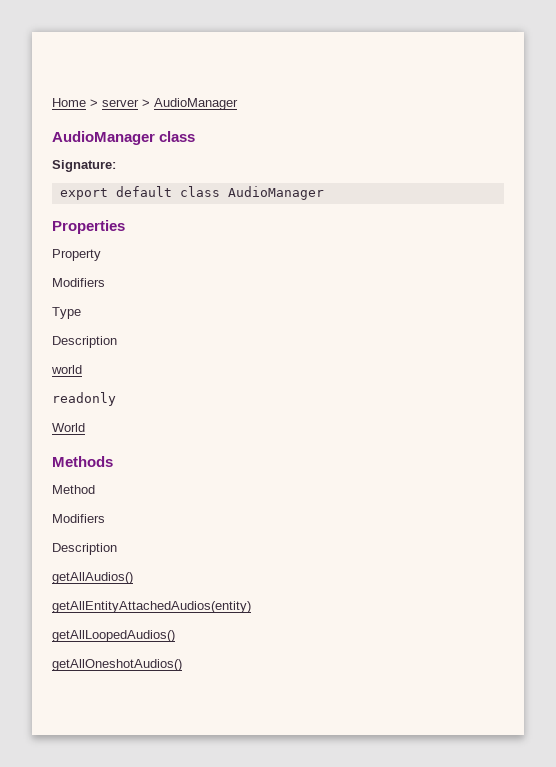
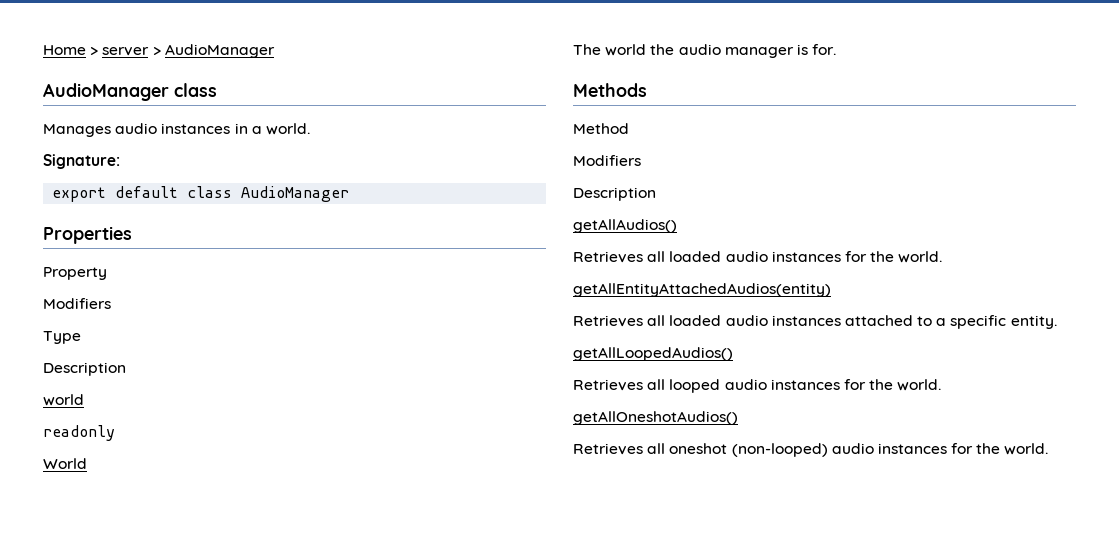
+ Manages audio instances in a world.
+ The world the audio manager is for.
+ Retrieves all loaded audio instances for the world.
  getAllEntityAttachedAudios(entity)
+ Retrieves all loaded audio instances attached to a specific entity.
  getAllLoopedAudios()
+ Retrieves all looped audio instances for the world.
  getAllOneshotAudios()
+ Retrieves all oneshot (non-looped) audio instances for the world.

